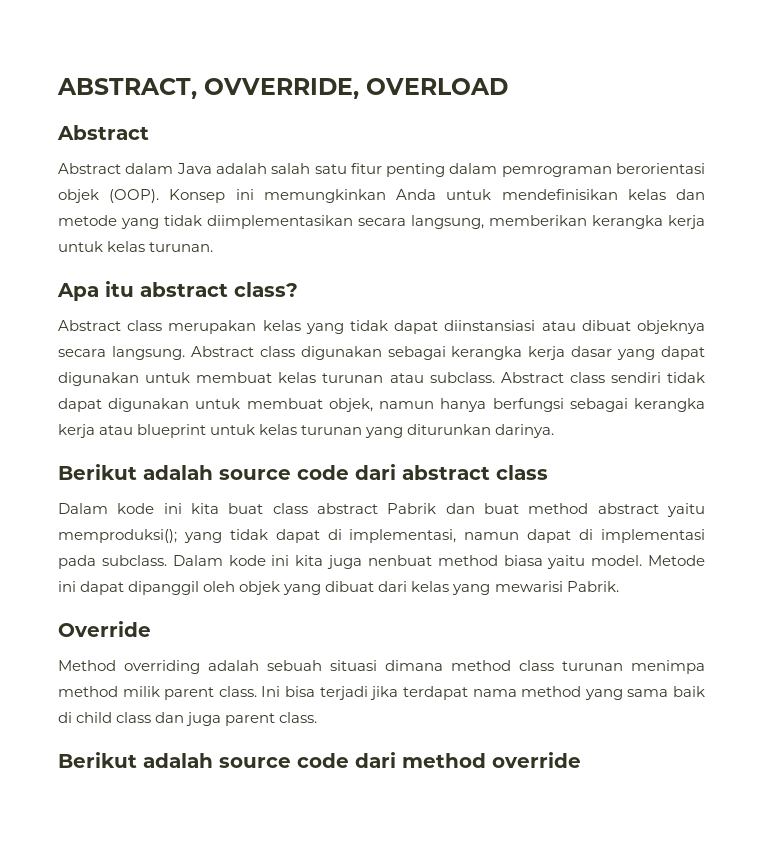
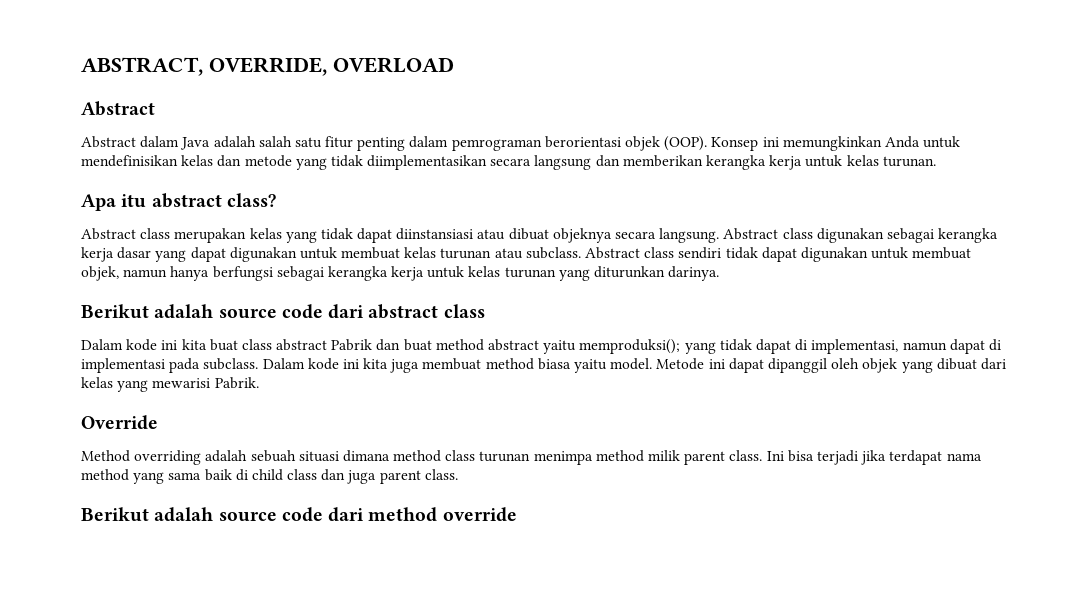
- ABSTRACT, OVVERRIDE, OVERLOAD
+ ABSTRACT, OVERRIDE, OVERLOAD
- Konsep ini memungkinkan Anda untuk mendefinisikan kelas dan metode yang tidak diimplementasikan secara langsung, memberikan kerangka kerja untuk kelas turunan.
+ Konsep ini memungkinkan Anda untuk mendefinisikan kelas dan metode yang tidak diimplementasikan secara langsung dan memberikan kerangka kerja untuk kelas turunan.
- Abstract class sendiri tidak dapat digunakan untuk membuat objek, namun hanya berfungsi sebagai kerangka kerja atau blueprint untuk kelas turunan yang diturunkan darinya.
+ Abstract class sendiri tidak dapat digunakan untuk membuat objek, namun hanya berfungsi sebagai kerangka kerja untuk kelas turunan yang diturunkan darinya.
- Dalam kode ini kita juga nenbuat method biasa yaitu model.
+ Dalam kode ini kita juga membuat method biasa yaitu model.

